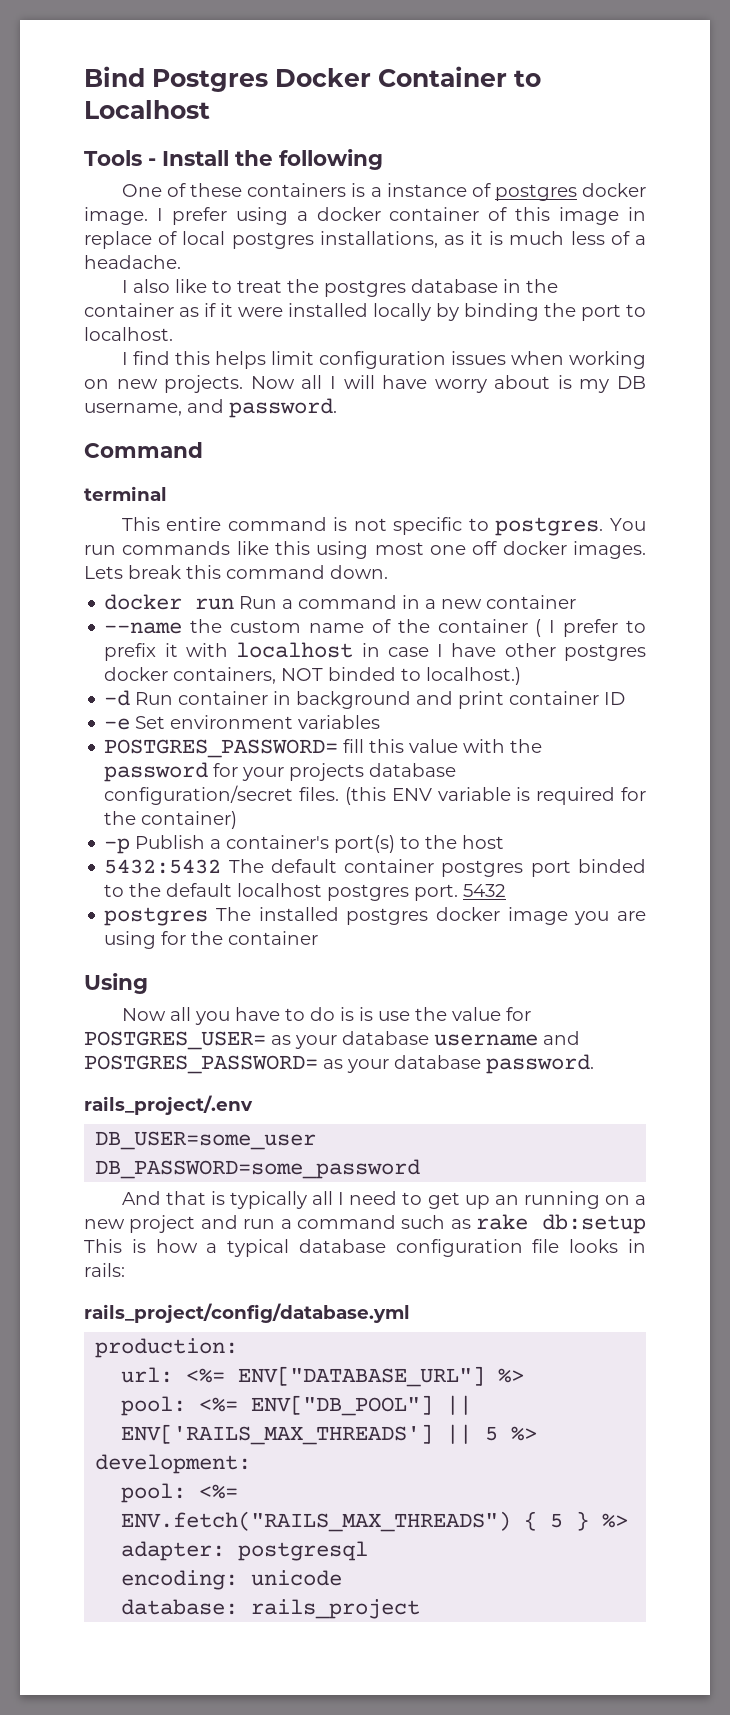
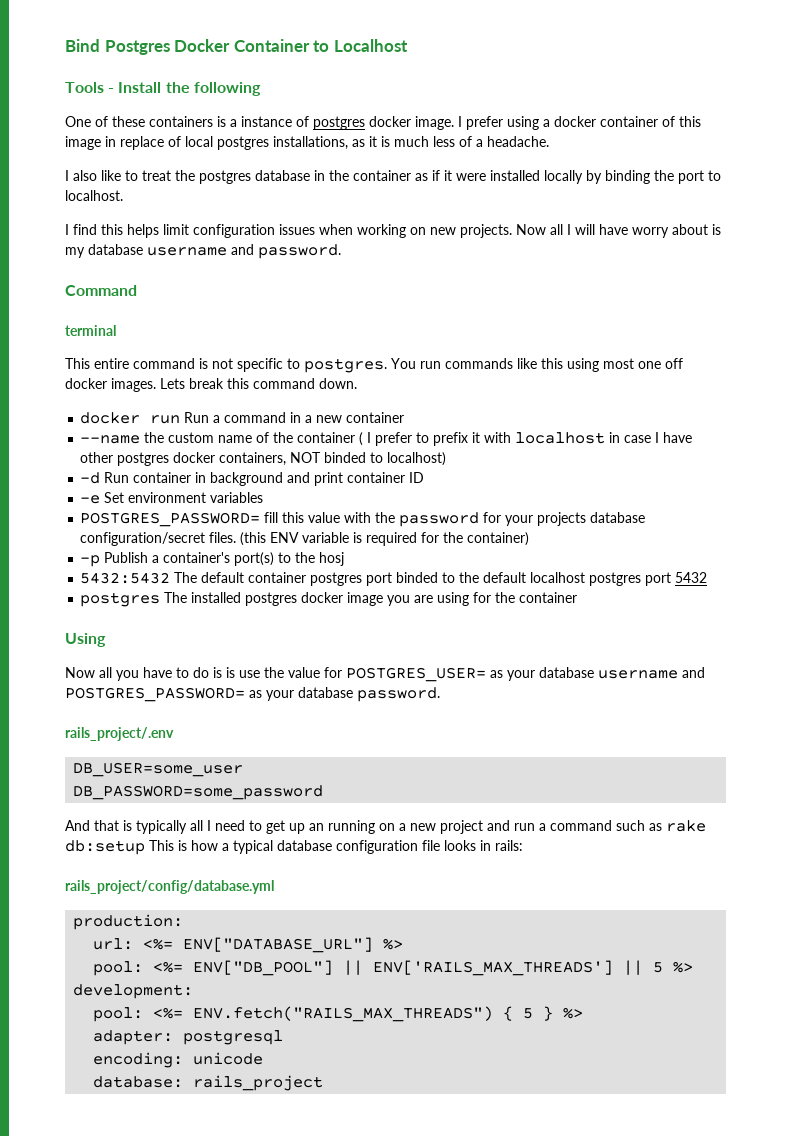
- Now all I will have worry about is my DB username, and password.
+ Now all I will have worry about is my database username and password.
- --name the custom name of the container ( I prefer to prefix it with localhost in case I have other postgres docker containers, NOT binded to localhost.)
+ --name the custom name of the container ( I prefer to prefix it with localhost in case I have other postgres docker containers, NOT binded to localhost)
- -p Publish a container's port(s) to the host
+ -p Publish a container's port(s) to the hosj
- 5432:5432 The default container postgres port binded to the default localhost postgres port. 5432
+ 5432:5432 The default container postgres port binded to the default localhost postgres port 5432

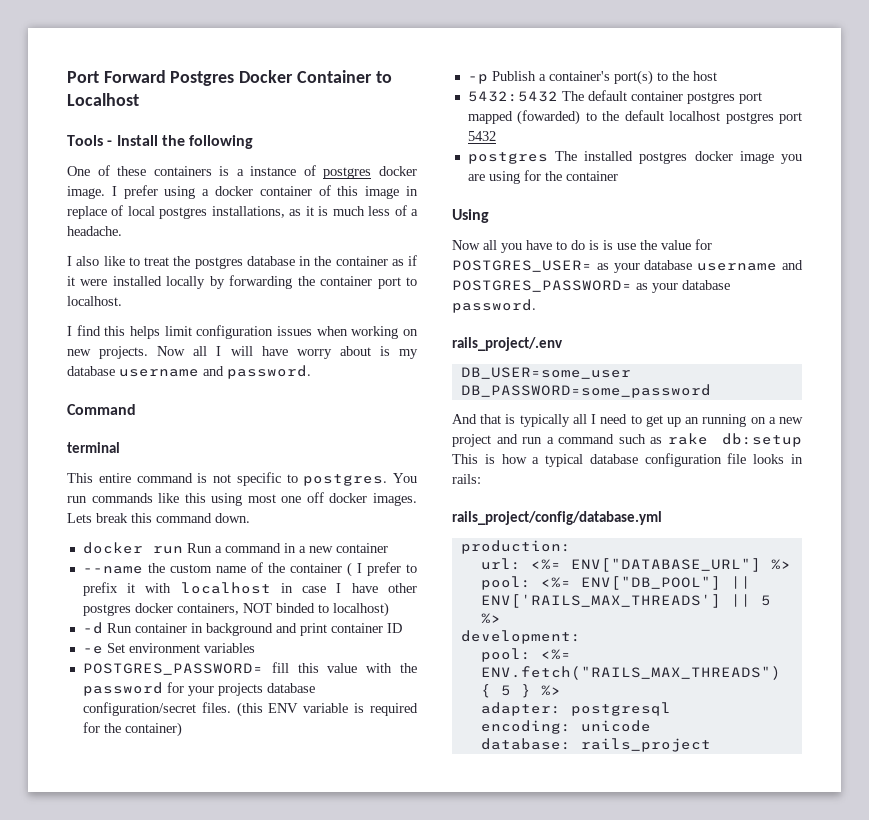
- Bind Postgres Docker Container to Localhost
+ Port Forward Postgres Docker Container to Localhost
- I also like to treat the postgres database in the container as if it were installed locally by binding the port to localhost.
+ I also like to treat the postgres database in the container as if it were installed locally by forwarding the container port to localhost.
- -p Publish a container's port(s) to the hosj
+ -p Publish a container's port(s) to the host
- 5432:5432 The default container postgres port binded to the default localhost postgres port 5432
+ 5432:5432 The default container postgres port mapped (fowarded) to the default localhost postgres port 5432

